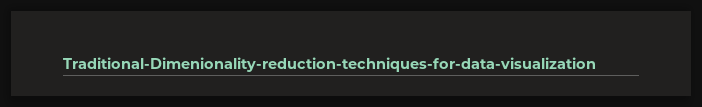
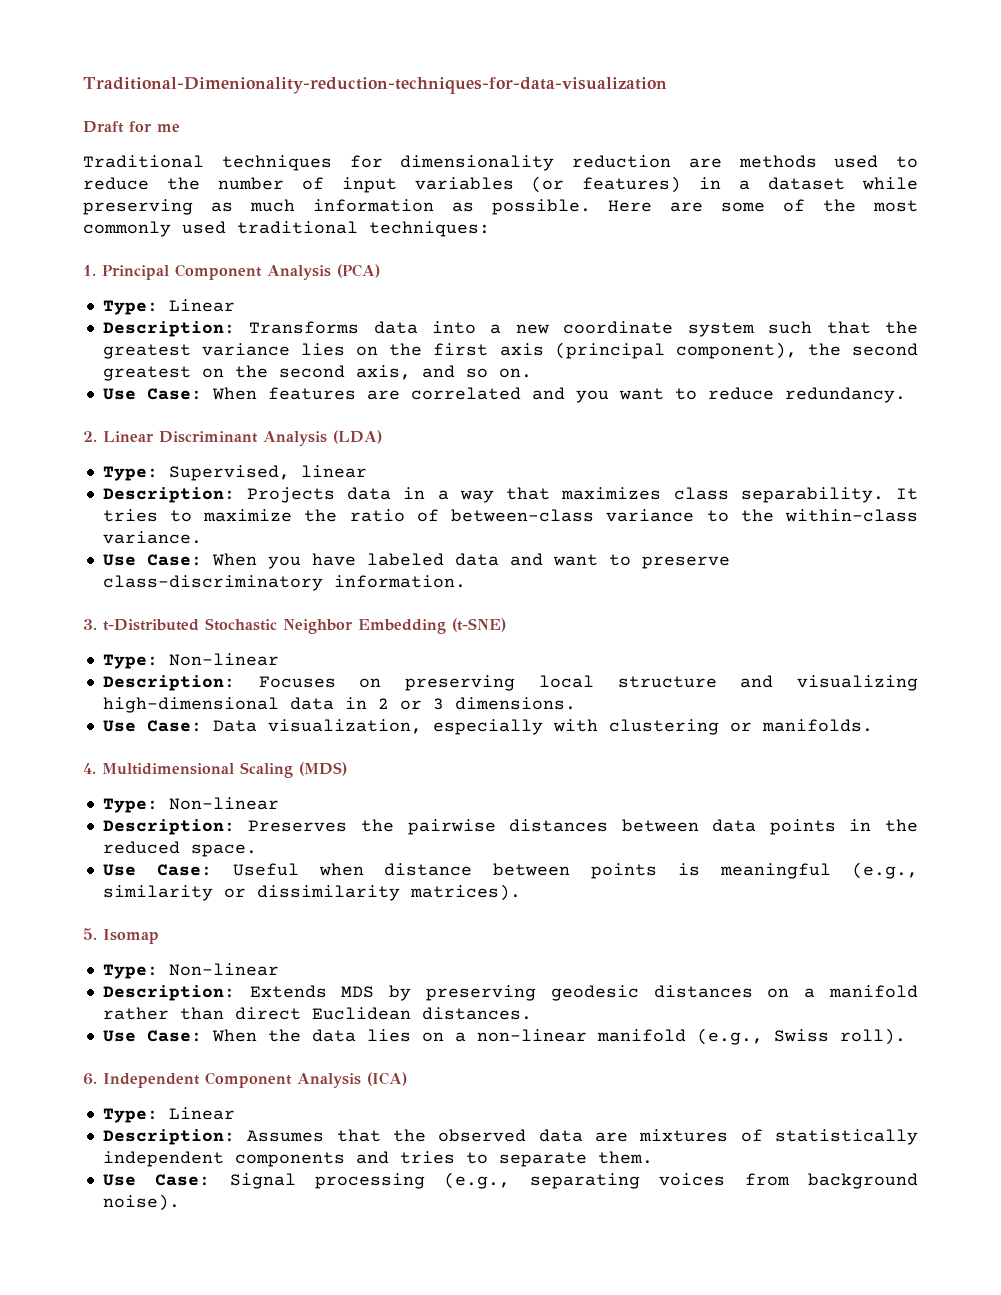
+ Draft for me
+ Traditional techniques for dimensionality reduction are methods used to reduce the number of input variables (or features) in a dataset while preserving as much information as possible. Here are some of the most commonly used traditional techniques:
+ 1. Principal Component Analysis (PCA)
+ Type: Linear
+ Description: Transforms data into a new coordinate system such that the greatest variance lies on the first axis (principal component), the second greatest on the second axis, and so on.
+ Use Case: When features are correlated and you want to reduce redundancy.
+ 2. Linear Discriminant Analysis (LDA)
+ Type: Supervised, linear
+ Description: Projects data in a way that maximizes class separability. It tries to maximize the ratio of between-class variance to the within-class variance.
+ Use Case: When you have labeled data and want to preserve class-discriminatory information.
+ 3. t-Distributed Stochastic Neighbor Embedding (t-SNE)
+ Type: Non-linear
+ Description: Focuses on preserving local structure and visualizing high-dimensional data in 2 or 3 dimensions.
+ Use Case: Data visualization, especially with clustering or manifolds.
+ 4. Multidimensional Scaling (MDS)
+ Type: Non-linear
+ Description: Preserves the pairwise distances between data points in the reduced space.
+ Use Case: Useful when distance between points is meaningful (e.g., similarity or dissimilarity matrices).
+ 5. Isomap
+ Type: Non-linear
+ Description: Extends MDS by preserving geodesic distances on a manifold rather than direct Euclidean distances.
+ Use Case: When the data lies on a non-linear manifold (e.g., Swiss roll).
+ 6. Independent Component Analysis (ICA)
+ Type: Linear
+ Description: Assumes that the observed data are mixtures of statistically independent components and tries to separate them.
+ Use Case: Signal processing (e.g., separating voices from background noise).

